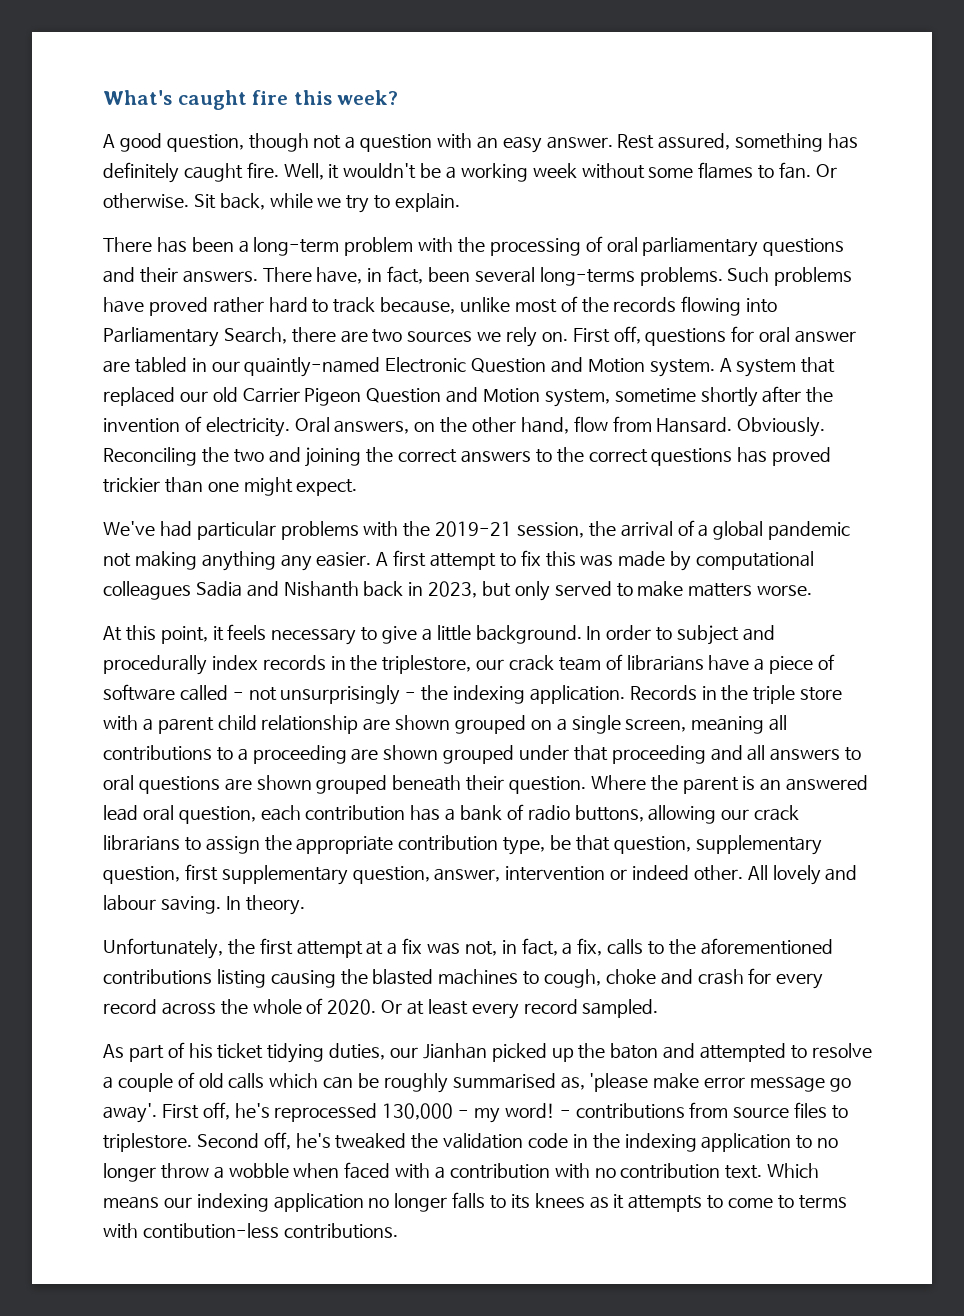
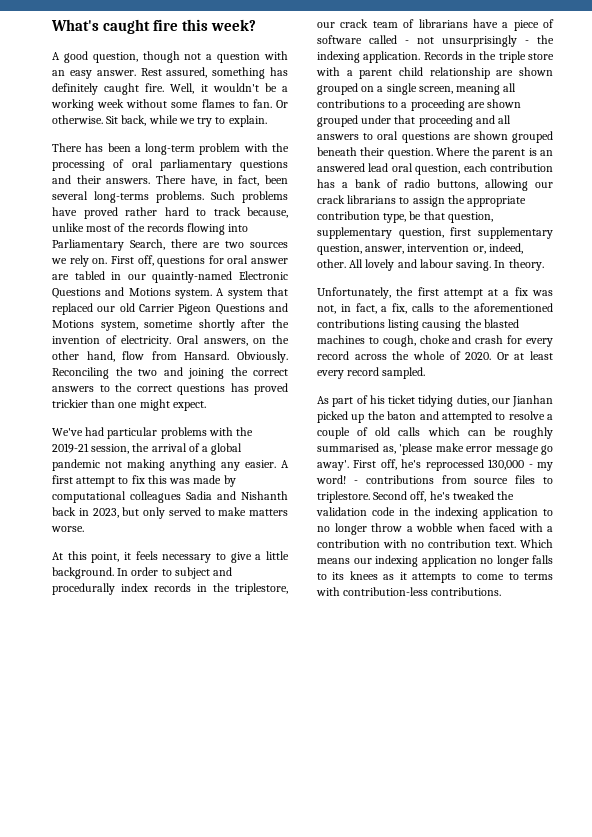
- First off, questions for oral answer are tabled in our quaintly-named Electronic Question and Motion system.
+ First off, questions for oral answer are tabled in our quaintly-named Electronic Questions and Motions system.
- A system that replaced our old Carrier Pigeon Question and Motion system, sometime shortly after the invention of electricity.
+ A system that replaced our old Carrier Pigeon Questions and Motions system, sometime shortly after the invention of electricity.
- Where the parent is an answered lead oral question, each contribution has a bank of radio buttons, allowing our crack librarians to assign the appropriate contribution type, be that question, supplementary question, first supplementary question, answer, intervention or indeed other.
+ Where the parent is an answered lead oral question, each contribution has a bank of radio buttons, allowing our crack librarians to assign the appropriate contribution type, be that question, supplementary question, first supplementary question, answer, intervention or, indeed, other.
- Which means our indexing application no longer falls to its knees as it attempts to come to terms with contibution-less contributions.
+ Which means our indexing application no longer falls to its knees as it attempts to come to terms with contribution-less contributions.

